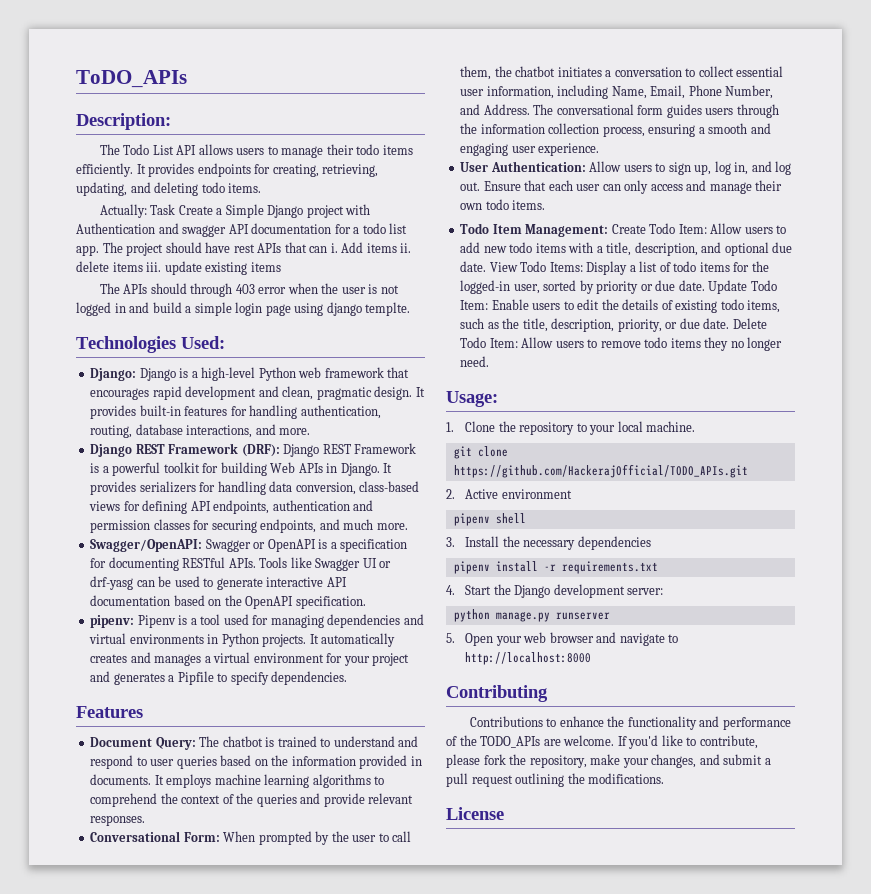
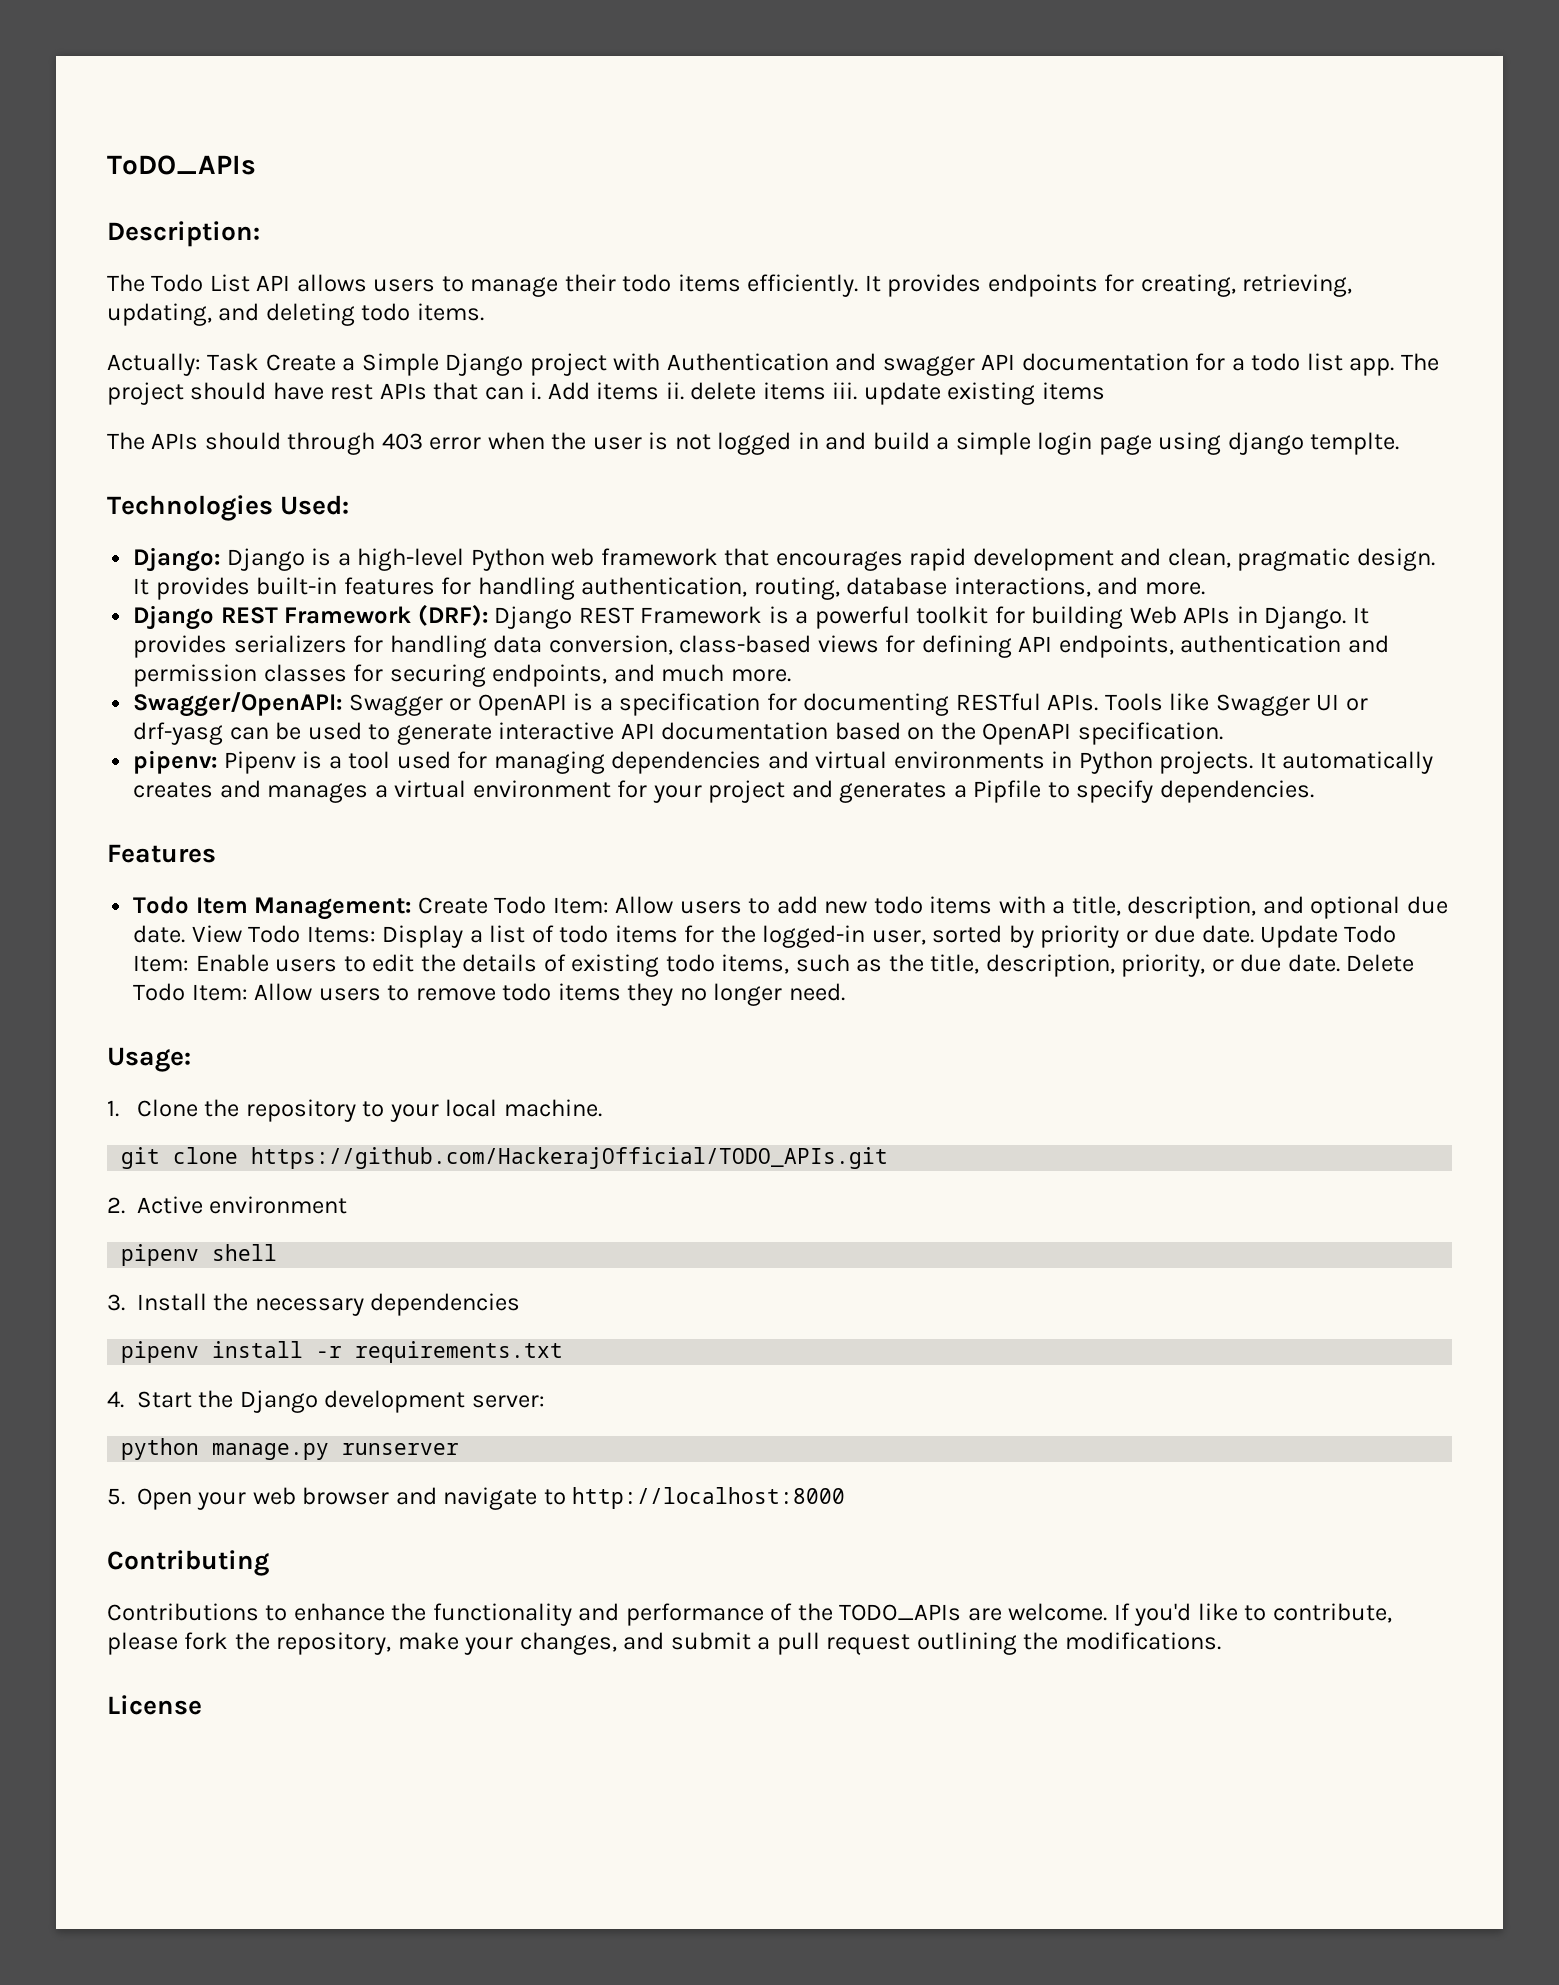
- Document Query: The chatbot is trained to understand and respond to user queries based on the information provided in documents. It employs machine learning algorithms to comprehend the context of the queries and provide relevant responses.
- Conversational Form: When prompted by the user to call them, the chatbot initiates a conversation to collect essential user information, including Name, Email, Phone Number, and Address. The conversational form guides users through the information collection process, ensuring a smooth and engaging user experience.
- User Authentication: Allow users to sign up, log in, and log out. Ensure that each user can only access and manage their own todo items.

